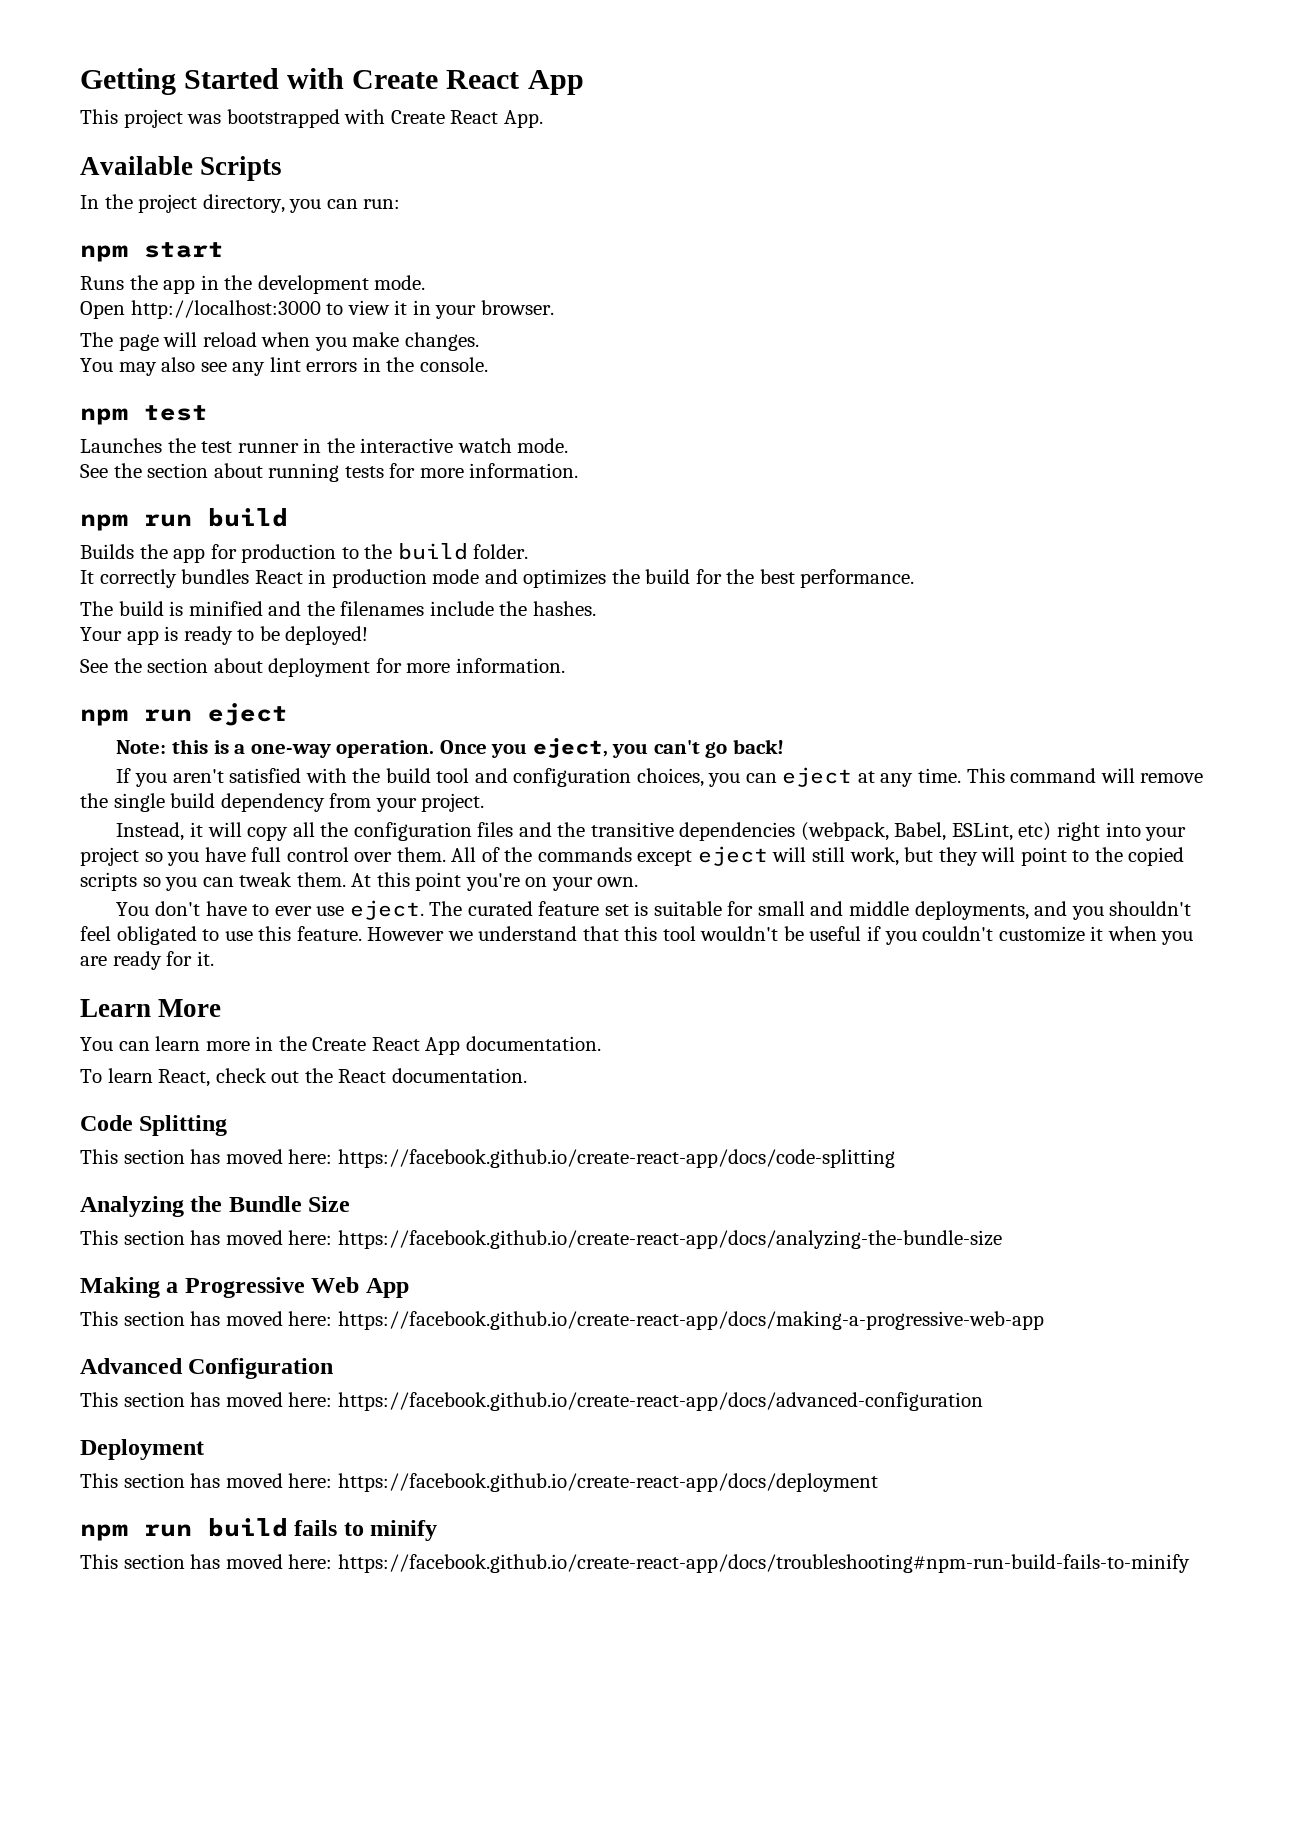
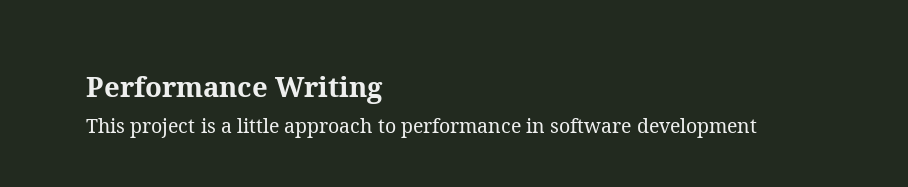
- Getting Started with Create React App
- This project was bootstrapped with Create React App.
- Available Scripts
- In the project directory, you can run:
- npm start
- Runs the app in the development mode.
- Open http://localhost:3000 to view it in your browser.
- The page will reload when you make changes.
- You may also see any lint errors in the console.
- npm test
- Launches the test runner in the interactive watch mode.
- See the section about running tests for more information.
- npm run build
- Builds the app for production to the build folder.
- It correctly bundles React in production mode and optimizes the build for the best performance.
- The build is minified and the filenames include the hashes.
- Your app is ready to be deployed!
- See the section about deployment for more information.
- npm run eject
- Note: this is a one-way operation. Once you eject, you can't go back!
- If you aren't satisfied with the build tool and configuration choices, you can eject at any time. This command will remove the single build dependency from your project.
- Instead, it will copy all the configuration files and the transitive dependencies (webpack, Babel, ESLint, etc) right into your project so you have full control over them. All of the commands except eject will still work, but they will point to the copied scripts so you can tweak them. At this point you're on your own.
- You don't have to ever use eject. The curated feature set is suitable for small and middle deployments, and you shouldn't feel obligated to use this feature. However we understand that this tool wouldn't be useful if you couldn't customize it when you are ready for it.
- Learn More
- You can learn more in the Create React App documentation.
- To learn React, check out the React documentation.
- Code Splitting
- This section has moved here: https://facebook.github.io/create-react-app/docs/code-splitting
- Analyzing the Bundle Size
- This section has moved here: https://facebook.github.io/create-react-app/docs/analyzing-the-bundle-size
- Making a Progressive Web App
- This section has moved here: https://facebook.github.io/create-react-app/docs/making-a-progressive-web-app
- Advanced Configuration
- This section has moved here: https://facebook.github.io/create-react-app/docs/advanced-configuration
- Deployment
- This section has moved here: https://facebook.github.io/create-react-app/docs/deployment
- npm run build fails to minify
- This section has moved here: https://facebook.github.io/create-react-app/docs/troubleshooting#npm-run-build-fails-to-minify
+ Performance Writing
+ This project is a little approach to performance in software development

